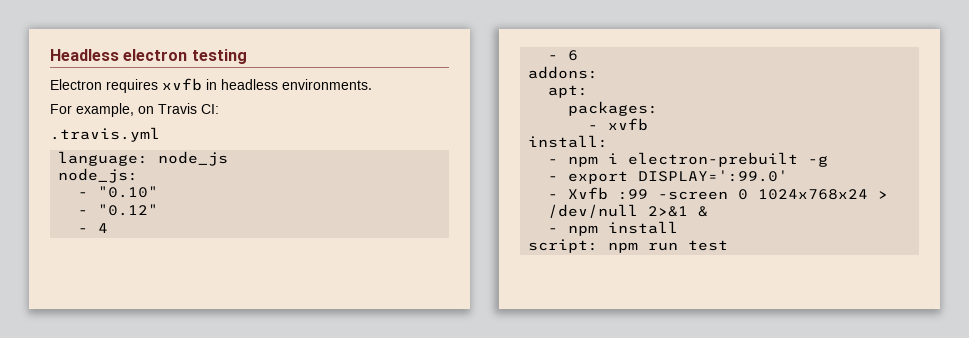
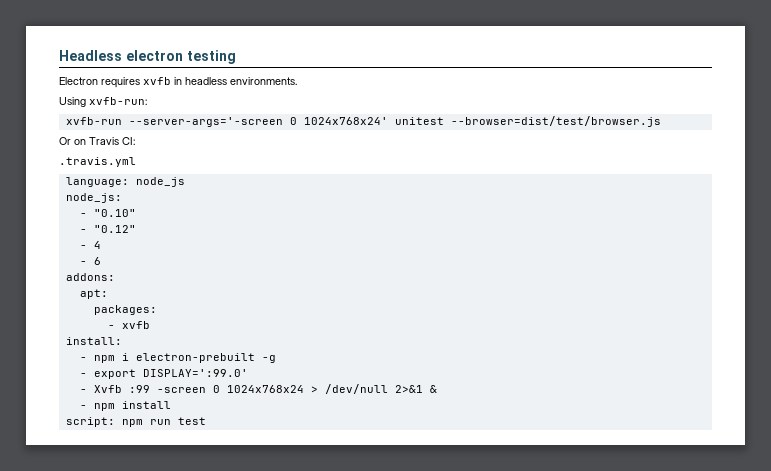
- For example, on Travis CI:
+ Using xvfb-run:
+ xvfb-run --server-args='-screen 0 1024x768x24' unitest --browser=dist/test/browser.js
+ Or on Travis CI:

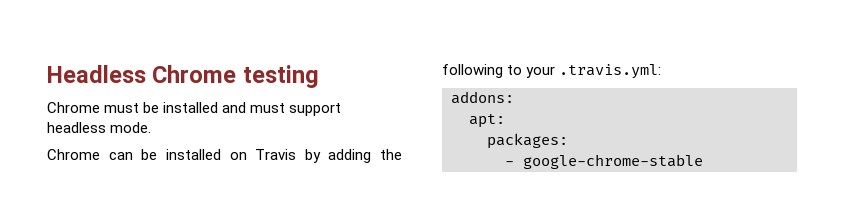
- Headless electron testing
+ Headless Chrome testing
- Electron requires xvfb in headless environments.
- Using xvfb-run:
- xvfb-run --server-args='-screen 0 1024x768x24' unitest --browser=dist/test/browser.js
- Or on Travis CI:
- .travis.yml
- language: node_js
- node_js:
- - "0.10"
- - "0.12"
- - 4
- - 6
+ Chrome must be installed and must support headless mode.
+ Chrome can be installed on Travis by adding the following to your .travis.yml:
  addons:
  apt:
  packages:
- - xvfb
- install:
- - npm i electron-prebuilt -g
- - export DISPLAY=':99.0'
- - Xvfb :99 -screen 0 1024x768x24 > /dev/null 2>&1 &
- - npm install
- script: npm run test
+ - google-chrome-stable

